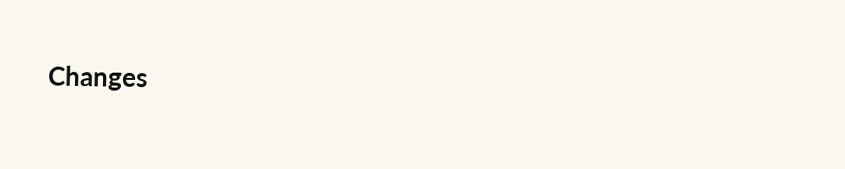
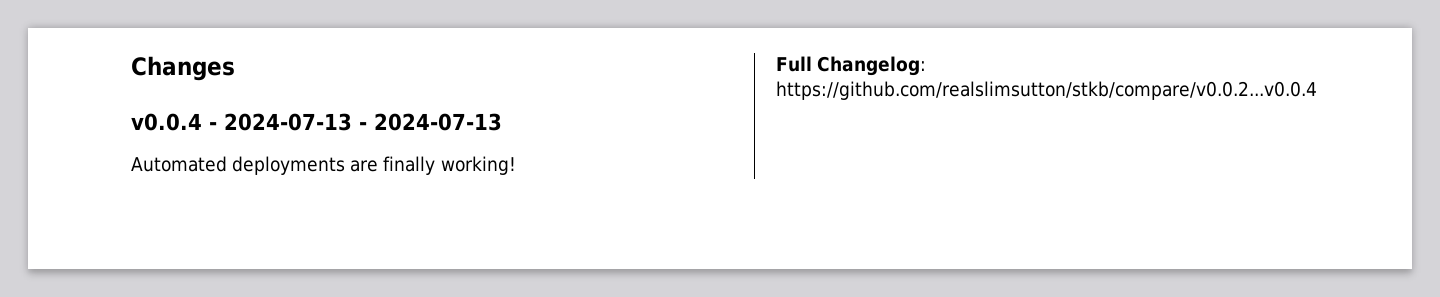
+ v0.0.4 - 2024-07-13 - 2024-07-13
+ Automated deployments are finally working!
+ Full Changelog: https://github.com/realslimsutton/stkb/compare/v0.0.2...v0.0.4

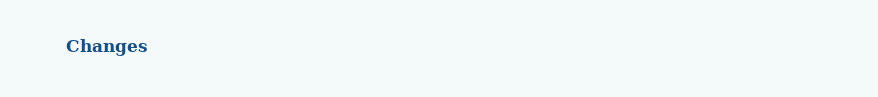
- v0.0.4 - 2024-07-13 - 2024-07-13
- Automated deployments are finally working!
- Full Changelog: https://github.com/realslimsutton/stkb/compare/v0.0.2...v0.0.4

